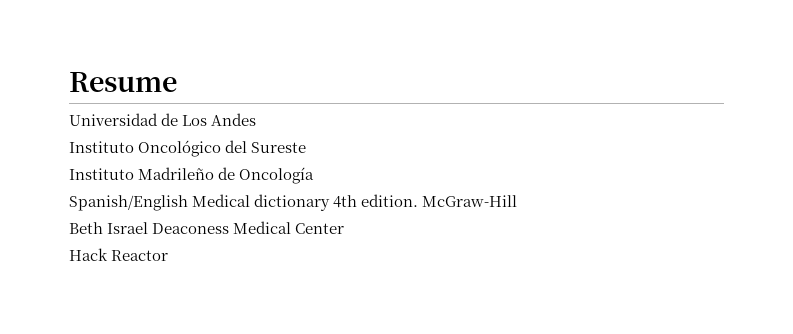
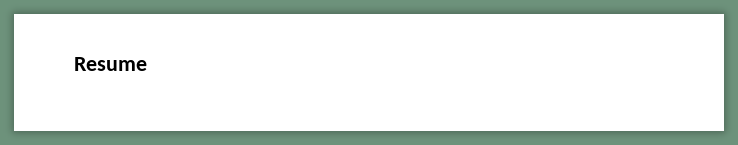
- Universidad de Los Andes
- Instituto Oncológico del Sureste
- Instituto Madrileño de Oncología
- Spanish/English Medical dictionary 4th edition. McGraw-Hill
- Beth Israel Deaconess Medical Center
- Hack Reactor

